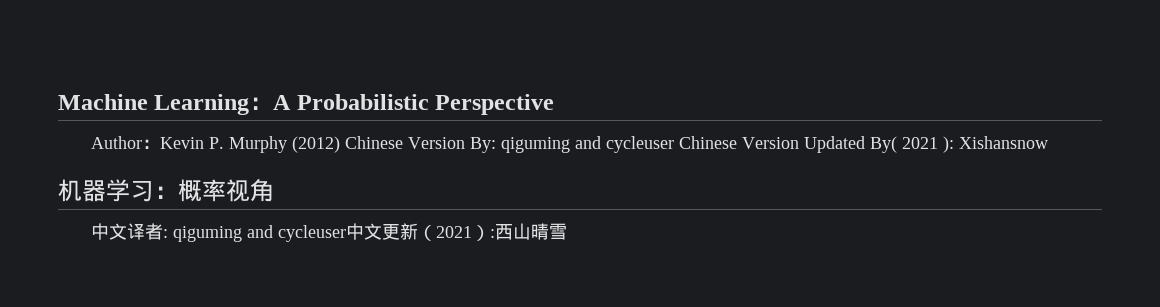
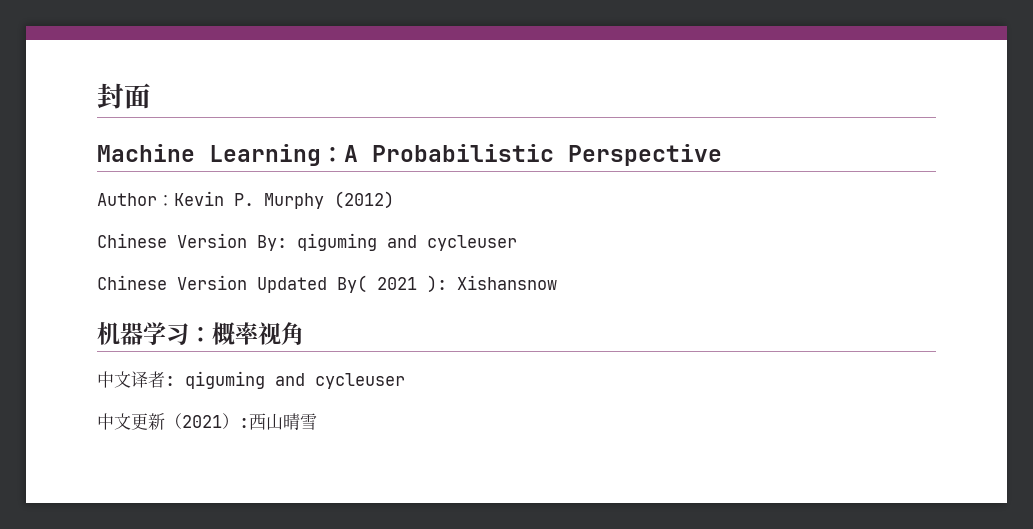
+ 封面
- Author：Kevin P. Murphy (2012) Chinese Version By: qiguming and cycleuser Chinese Version Updated By( 2021 ): Xishansnow
+ Author：Kevin P. Murphy (2012)
+ Chinese Version By: qiguming and cycleuser
+ Chinese Version Updated By( 2021 ): Xishansnow
- 中文译者: qiguming and cycleuser中文更新（2021）:西山晴雪
+ 中文译者: qiguming and cycleuser
+ 中文更新（2021）:西山晴雪

